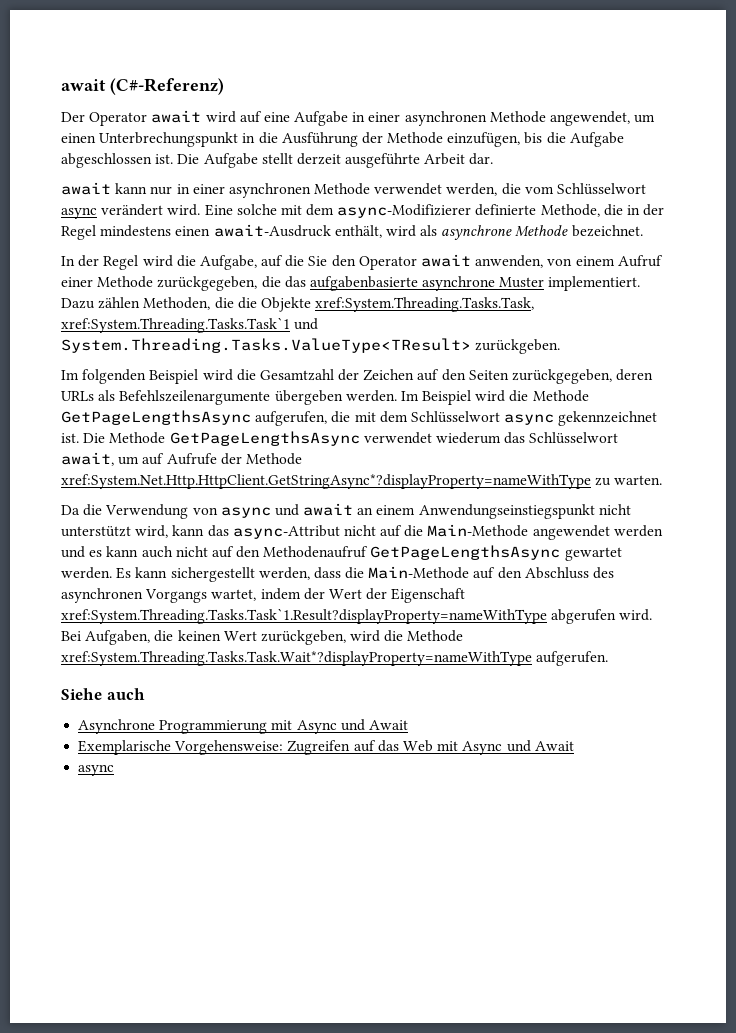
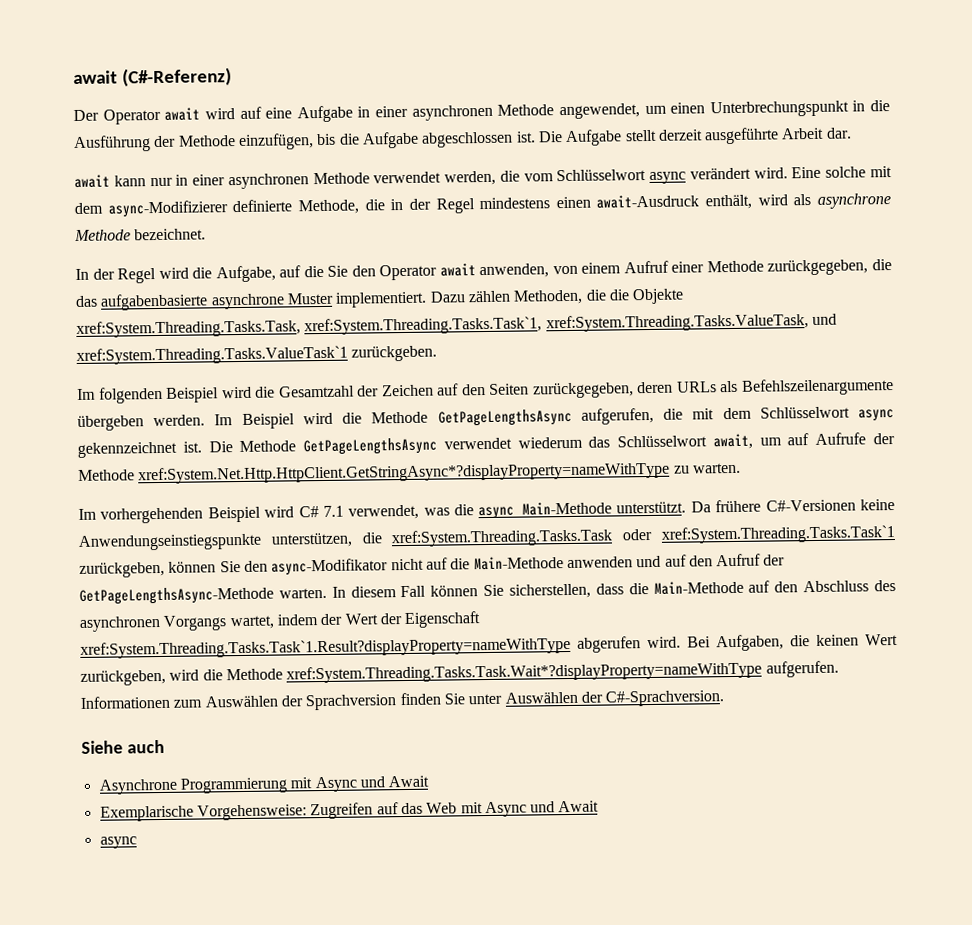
- Dazu zählen Methoden, die die Objekte xref:System.Threading.Tasks.Task, xref:System.Threading.Tasks.Task`1 und System.Threading.Tasks.ValueType<TResult> zurückgeben.
+ Dazu zählen Methoden, die die Objekte xref:System.Threading.Tasks.Task, xref:System.Threading.Tasks.Task`1, xref:System.Threading.Tasks.ValueTask, und xref:System.Threading.Tasks.ValueTask`1 zurückgeben.
- Da die Verwendung von async und await an einem Anwendungseinstiegspunkt nicht unterstützt wird, kann das async-Attribut nicht auf die Main-Methode angewendet werden und es kann auch nicht auf den Methodenaufruf GetPageLengthsAsync gewartet werden. Es kann sichergestellt werden, dass die Main-Methode auf den Abschluss des asynchronen Vorgangs wartet, indem der Wert der Eigenschaft xref:System.Threading.Tasks.Task`1.Result?displayProperty=nameWithType abgerufen wird.
+ Im vorhergehenden Beispiel wird C# 7.1 verwendet, was die async Main-Methode unterstützt. Da frühere C#-Versionen keine Anwendungseinstiegspunkte unterstützen, die xref:System.Threading.Tasks.Task oder xref:System.Threading.Tasks.Task`1 zurückgeben, können Sie den async-Modifikator nicht auf die Main-Methode anwenden und auf den Aufruf der GetPageLengthsAsync-Methode warten. In diesem Fall können Sie sicherstellen, dass die Main-Methode auf den Abschluss des asynchronen Vorgangs wartet, indem der Wert der Eigenschaft xref:System.Threading.Tasks.Task`1.Result?displayProperty=nameWithType abgerufen wird.
+ Informationen zum Auswählen der Sprachversion finden Sie unter Auswählen der C#-Sprachversion.

